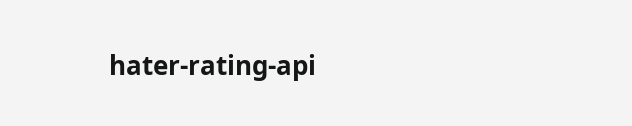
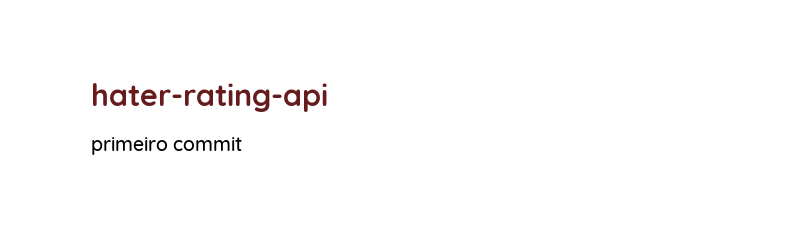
+ primeiro commit

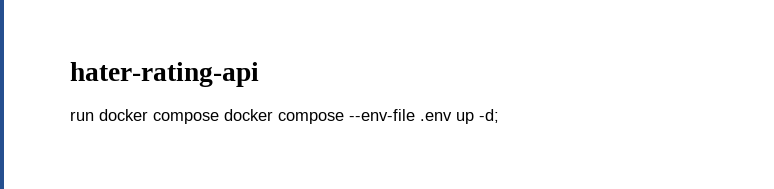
- primeiro commit
+ run docker compose docker compose --env-file .env up -d;

